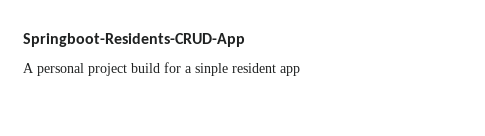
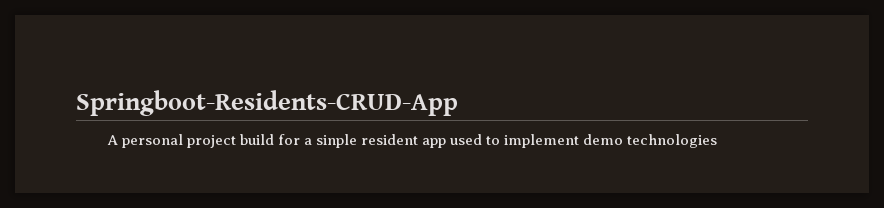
- A personal project build for a sinple resident app
+ A personal project build for a sinple resident app used to implement demo technologies

